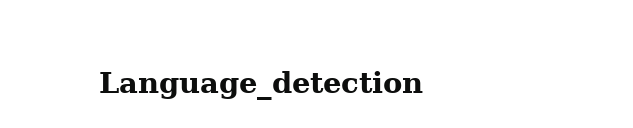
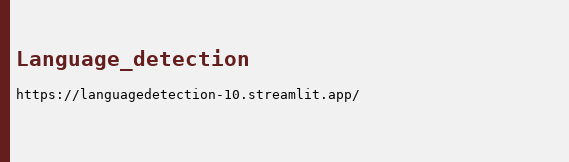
+ https://languagedetection-10.streamlit.app/

